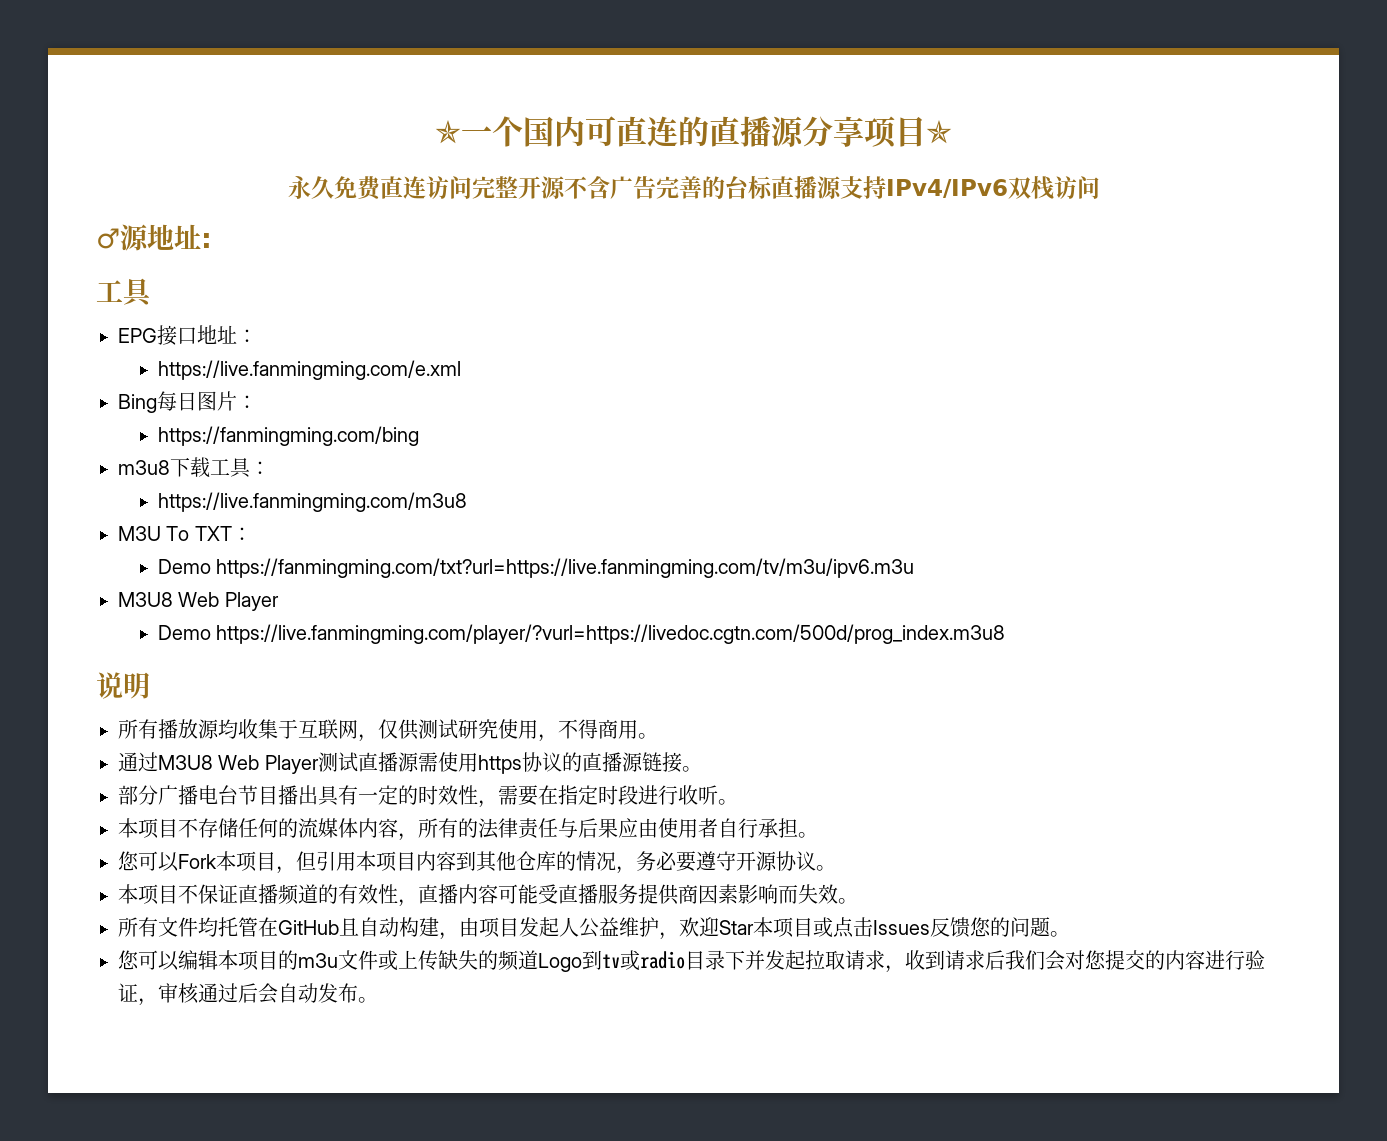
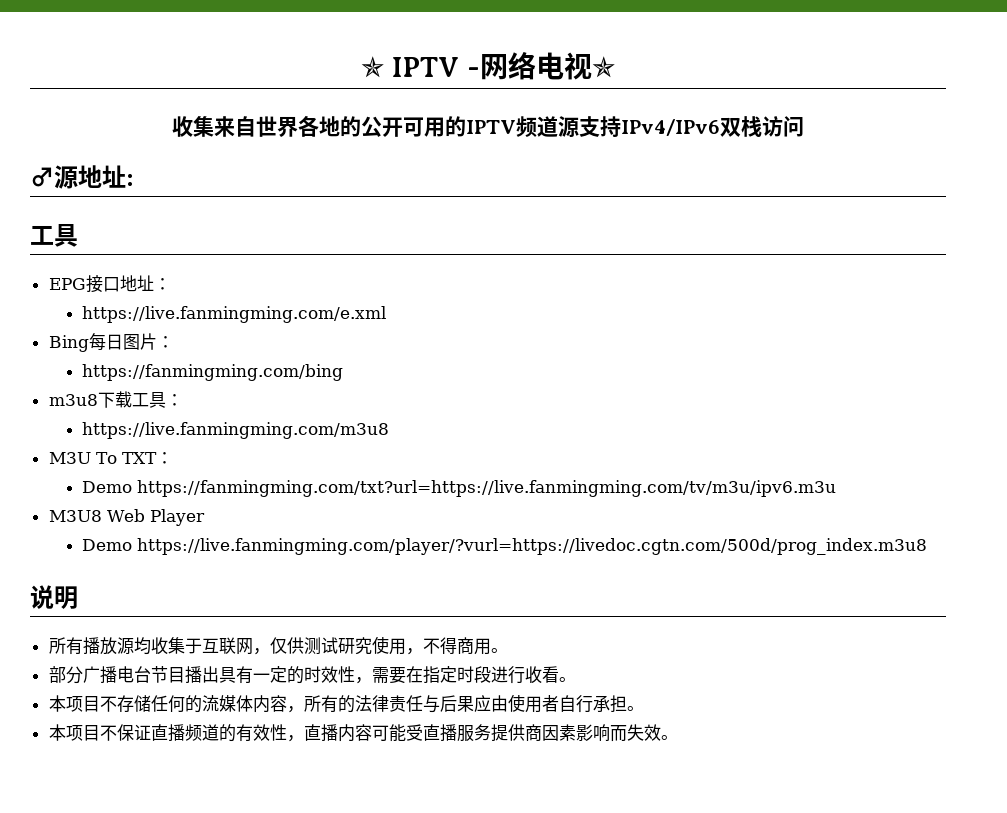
- ✯一个国内可直连的直播源分享项目✯
- 永久免费直连访问完整开源不含广告完善的台标直播源支持IPv4/IPv6双栈访问
+ ✯ IPTV -网络电视✯
+ 收集来自世界各地的公开可用的IPTV频道源支持IPv4/IPv6双栈访问
- 通过M3U8 Web Player测试直播源需使用https协议的直播源链接。
- 部分广播电台节目播出具有一定的时效性，需要在指定时段进行收听。
+ 部分广播电台节目播出具有一定的时效性，需要在指定时段进行收看。
- 您可以Fork本项目，但引用本项目内容到其他仓库的情况，务必要遵守开源协议。
- 所有文件均托管在GitHub且自动构建，由项目发起人公益维护，欢迎Star本项目或点击Issues反馈您的问题。
- 您可以编辑本项目的m3u文件或上传缺失的频道Logo到tv或radio目录下并发起拉取请求，收到请求后我们会对您提交的内容进行验证，审核通过后会自动发布。

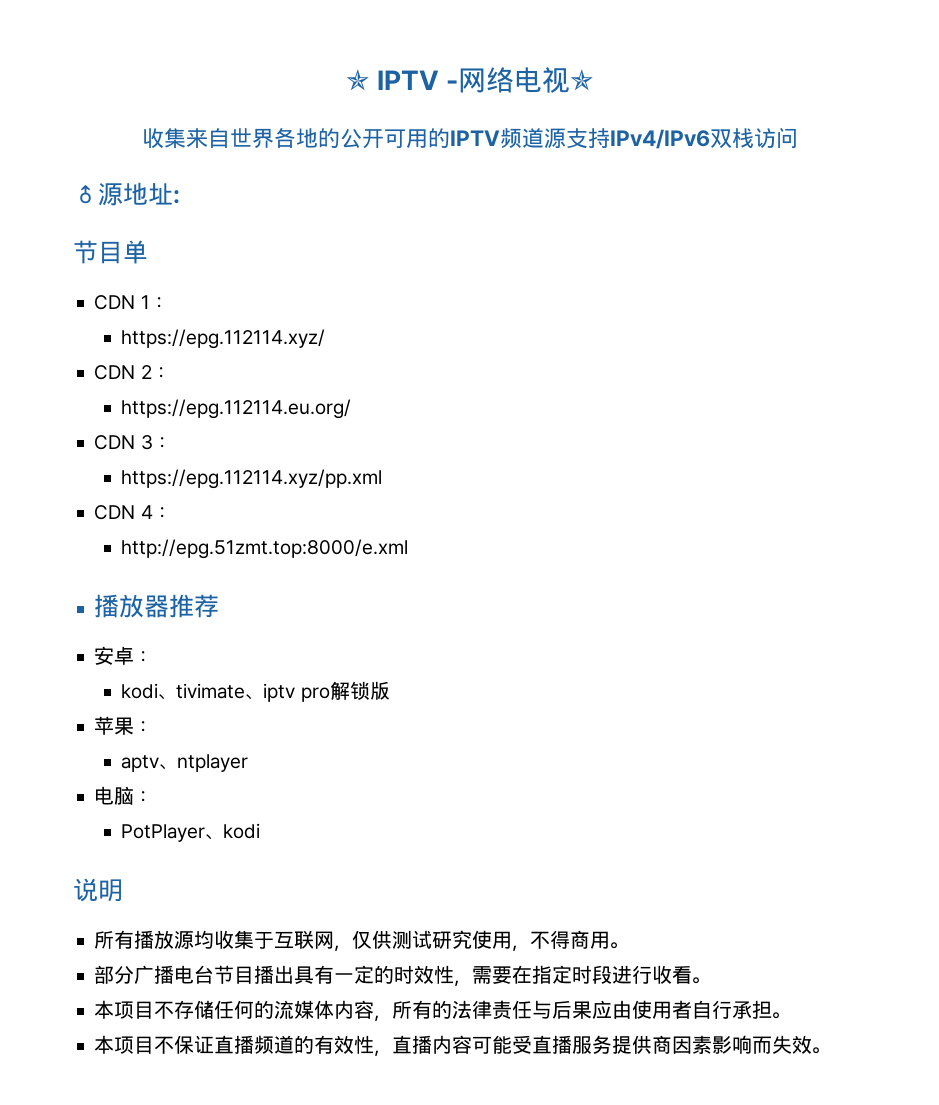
  ♂源地址:
- 工具
- EPG接口地址：
- https://live.fanmingming.com/e.xml
- Bing每日图片：
- https://fanmingming.com/bing
- m3u8下载工具：
- https://live.fanmingming.com/m3u8
- M3U To TXT：
- Demo https://fanmingming.com/txt?url=https://live.fanmingming.com/tv/m3u/ipv6.m3u
- M3U8 Web Player
- Demo https://live.fanmingming.com/player/?vurl=https://livedoc.cgtn.com/500d/prog_index.m3u8
+ 节目单
+ CDN 1：
+ https://epg.112114.xyz/
+ CDN 2：
+ https://epg.112114.eu.org/
+ CDN 3：
+ https://epg.112114.xyz/pp.xml
+ CDN 4：
+ http://epg.51zmt.top:8000/e.xml
+ 播放器推荐
+ 安卓：
+ kodi、tivimate、iptv pro解锁版
+ 苹果：
+ aptv、ntplayer
+ 电脑：
+ PotPlayer、kodi

